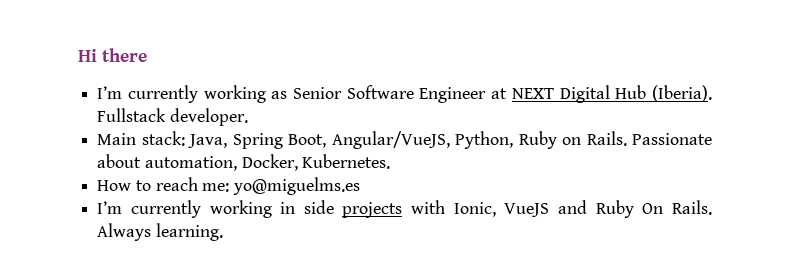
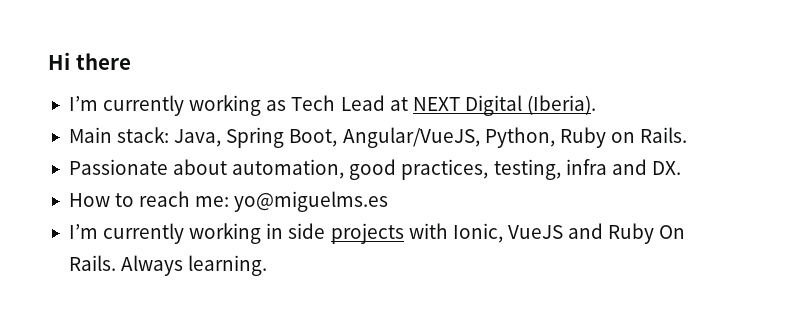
- I’m currently working as Senior Software Engineer at NEXT Digital Hub (Iberia). Fullstack developer.
+ I’m currently working as Tech Lead at NEXT Digital (Iberia).
- Main stack: Java, Spring Boot, Angular/VueJS, Python, Ruby on Rails. Passionate about automation, Docker, Kubernetes.
+ Main stack: Java, Spring Boot, Angular/VueJS, Python, Ruby on Rails.
+ Passionate about automation, good practices, testing, infra and DX.

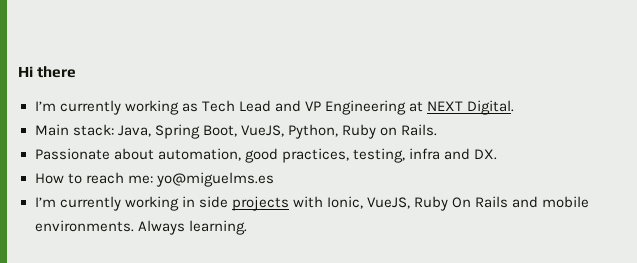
- I’m currently working as Tech Lead at NEXT Digital (Iberia).
+ I’m currently working as Tech Lead and VP Engineering at NEXT Digital.
- Main stack: Java, Spring Boot, Angular/VueJS, Python, Ruby on Rails.
+ Main stack: Java, Spring Boot, VueJS, Python, Ruby on Rails.
- I’m currently working in side projects with Ionic, VueJS and Ruby On Rails.
+ I’m currently working in side projects with Ionic, VueJS, Ruby On Rails and mobile environments.

